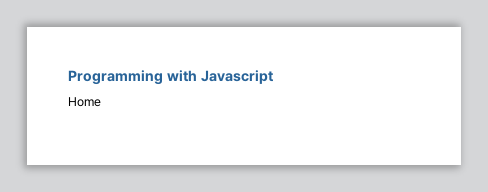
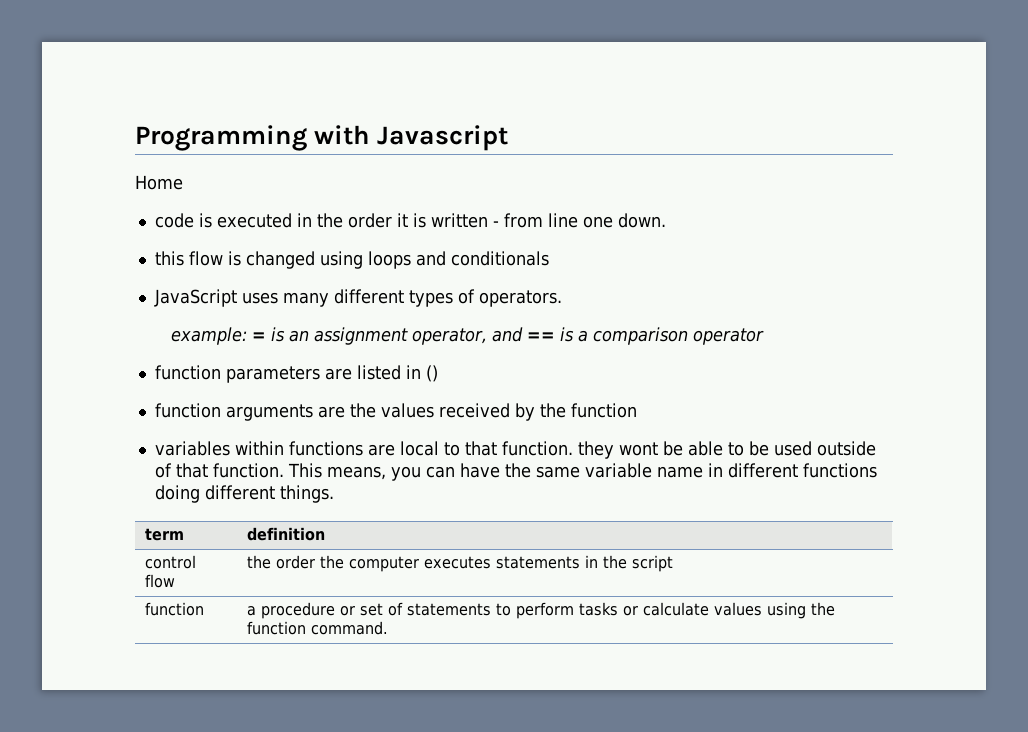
+ code is executed in the order it is written - from line one down.
+ this flow is changed using loops and conditionals
+ JavaScript uses many different types of operators.
+ example: = is an assignment operator, and == is a comparison operator
+ function parameters are listed in ()
+ function arguments are the values received by the function
+ variables within functions are local to that function. they wont be able to be used outside of that function. This means, you can have the same variable name in different functions doing different things.
+ term | definition
+ control flow | the order the computer executes statements in the script
+ function | a procedure or set of statements to perform tasks or calculate values using the function command.

